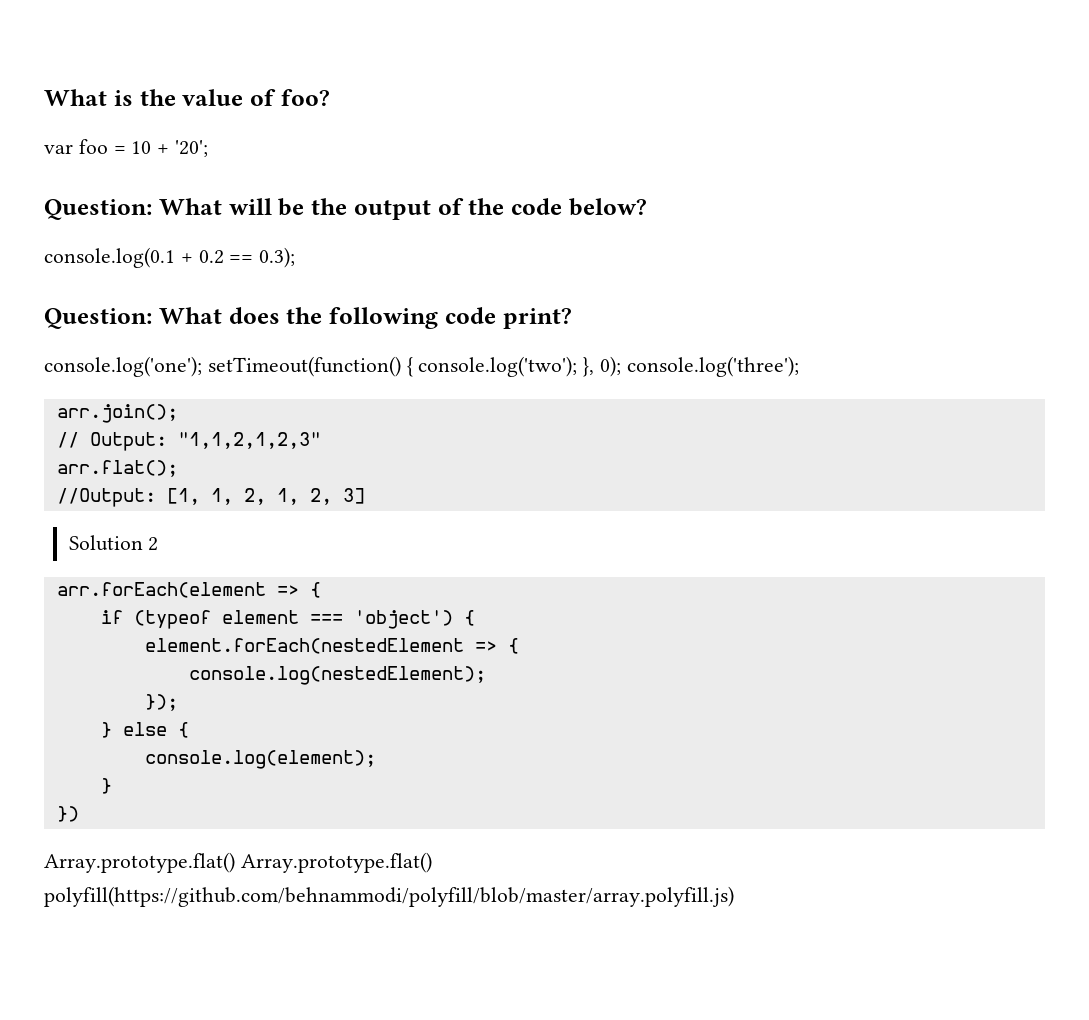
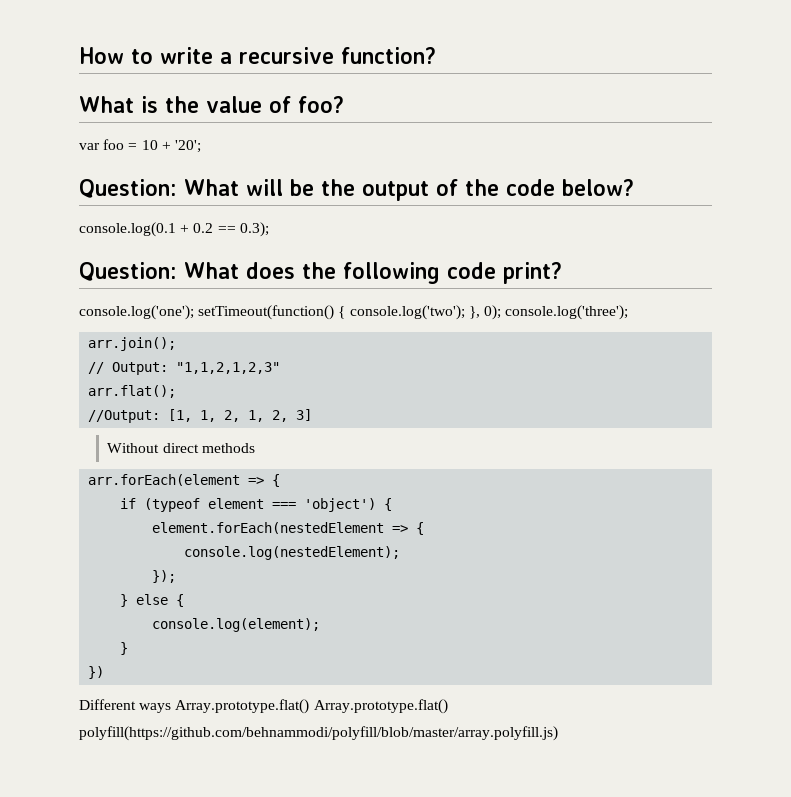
+ How to write a recursive function?
- Solution 2
+ Without direct methods
- Array.prototype.flat() Array.prototype.flat() polyfill(https://github.com/behnammodi/polyfill/blob/master/array.polyfill.js)
+ Different ways Array.prototype.flat() Array.prototype.flat() polyfill(https://github.com/behnammodi/polyfill/blob/master/array.polyfill.js)

